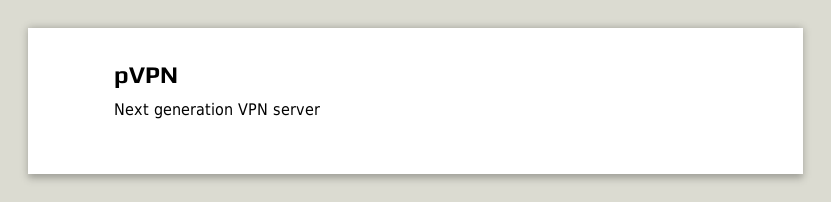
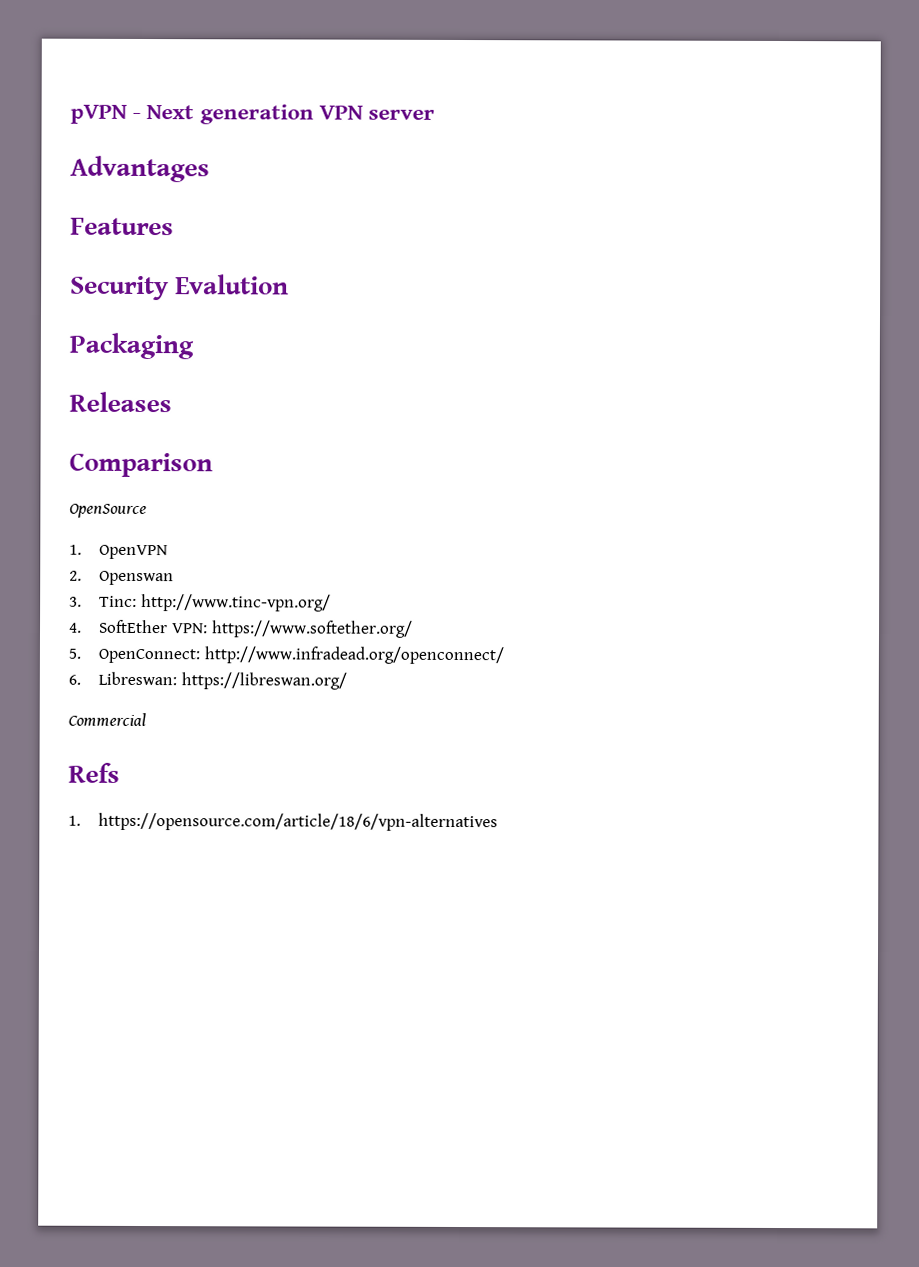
- pVPN
- Next generation VPN server
+ pVPN - Next generation VPN server
+ Advantages
+ Features
+ Security Evalution
+ Packaging
+ Releases
+ Comparison
+ OpenSource
+ 1. OpenVPN
+ 2. Openswan
+ 3. Tinc: http://www.tinc-vpn.org/
+ 4. SoftEther VPN: https://www.softether.org/
+ 5. OpenConnect: http://www.infradead.org/openconnect/
+ 6. Libreswan: https://libreswan.org/
+ Commercial
+ Refs
+ 1. https://opensource.com/article/18/6/vpn-alternatives

